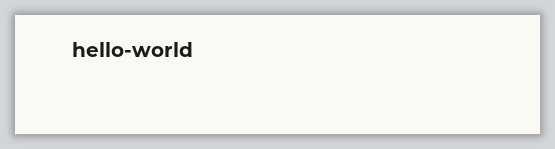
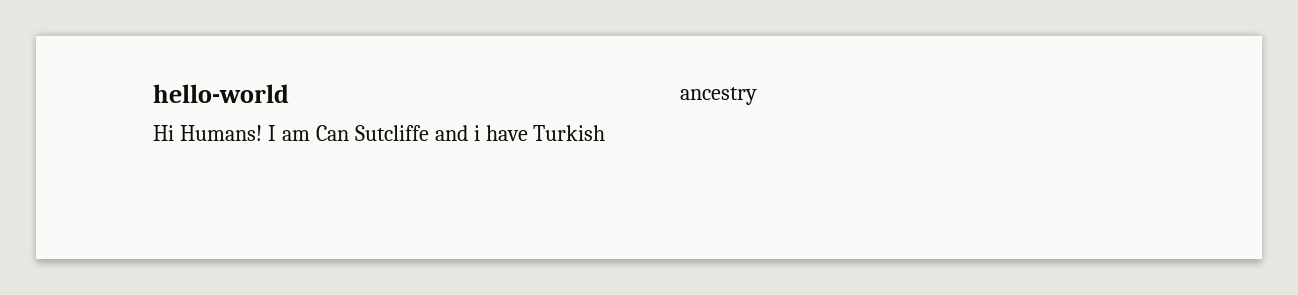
+ Hi Humans! I am Can Sutcliffe and i have Turkish ancestry

